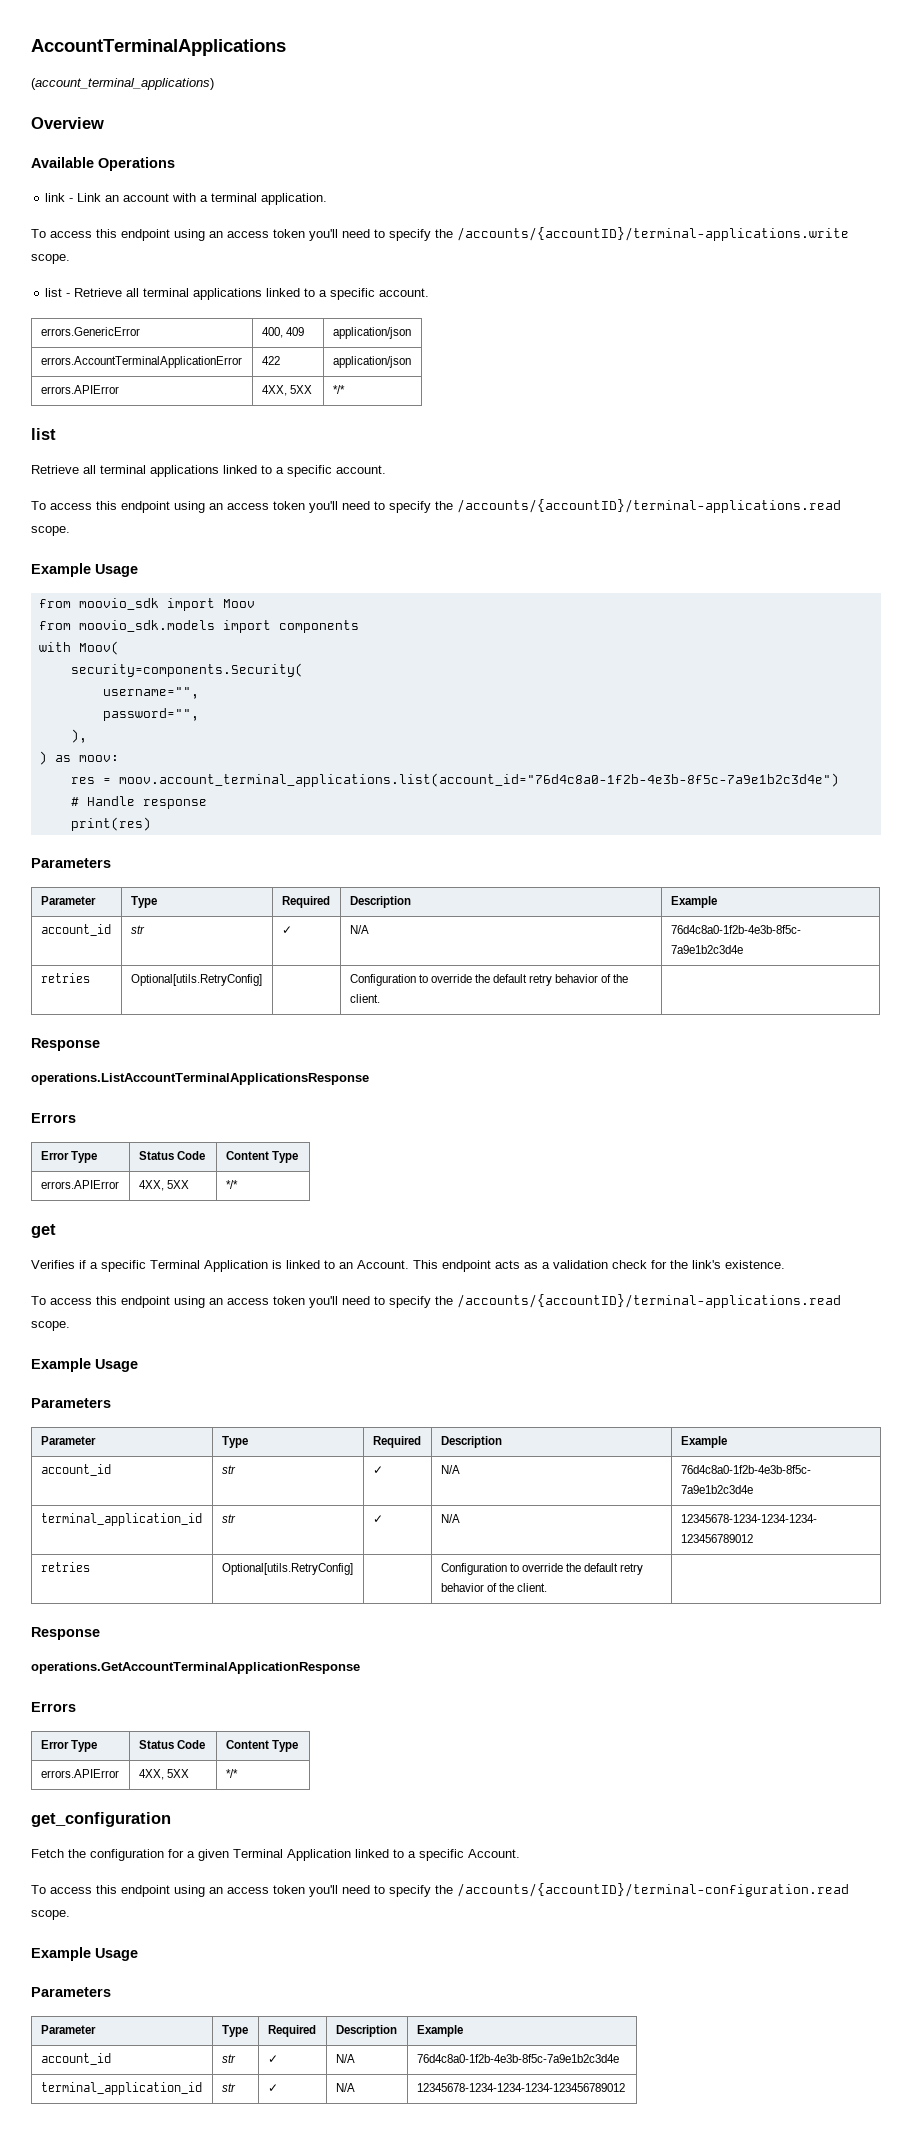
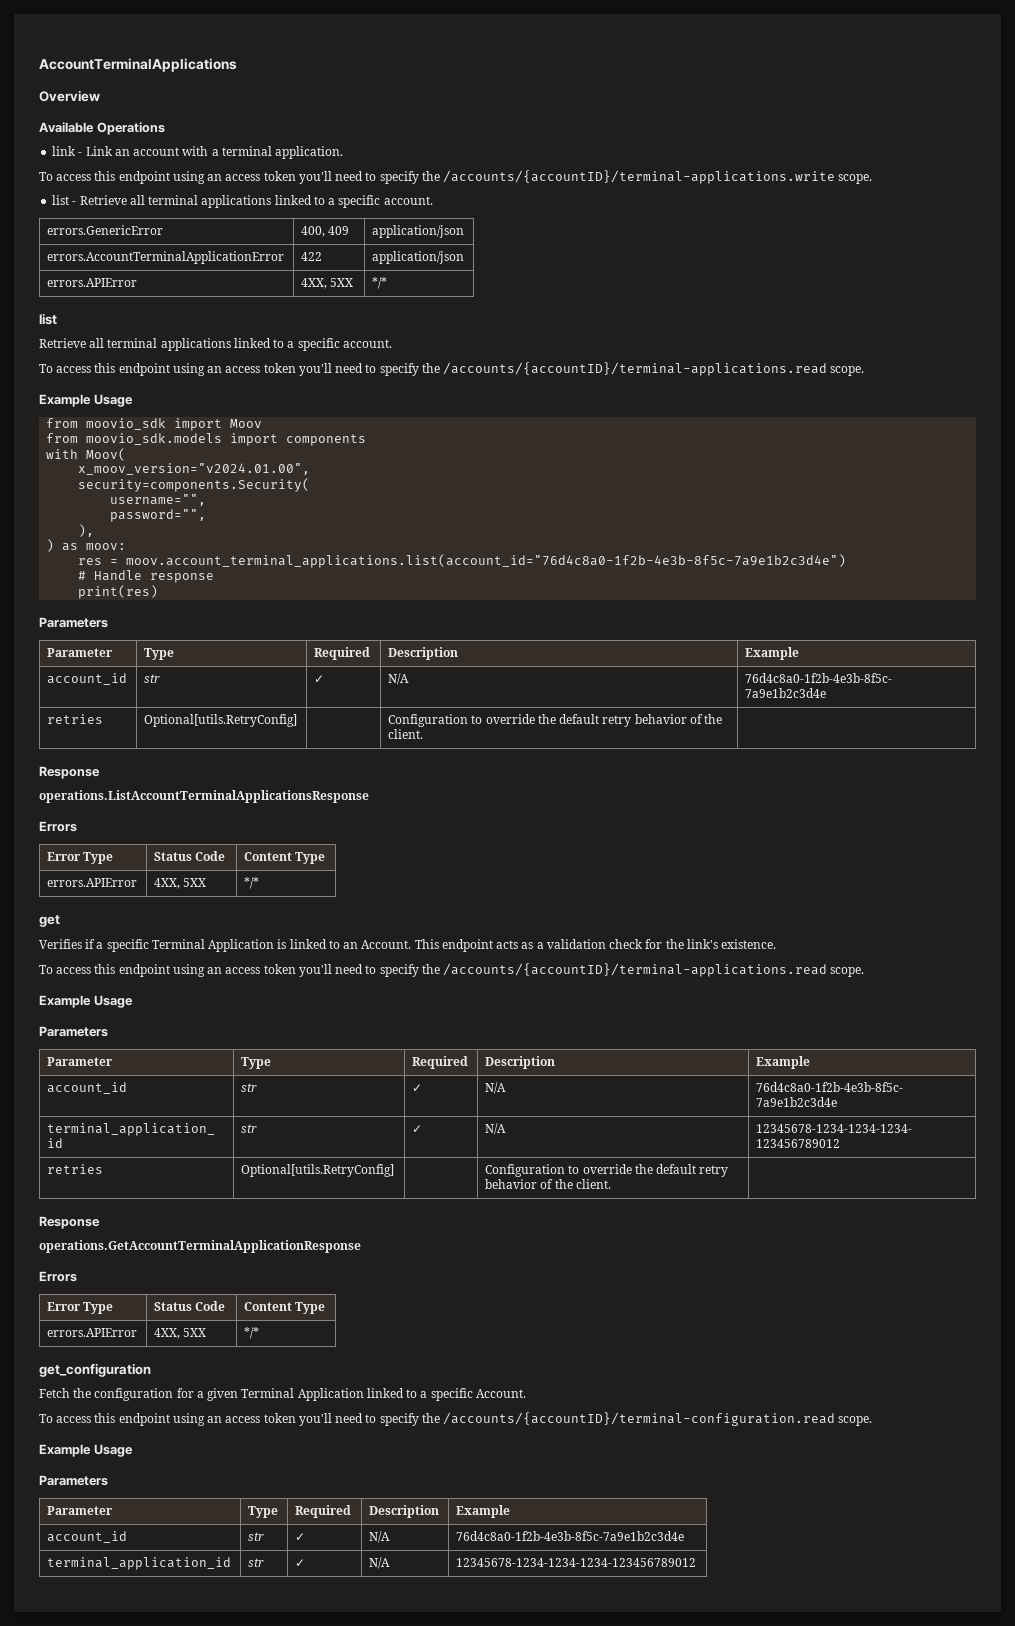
- (account_terminal_applications)
+ x_moov_version="v2024.01.00",

